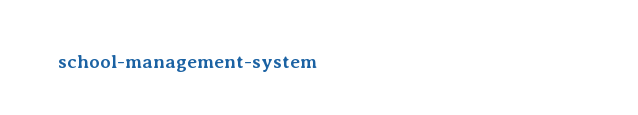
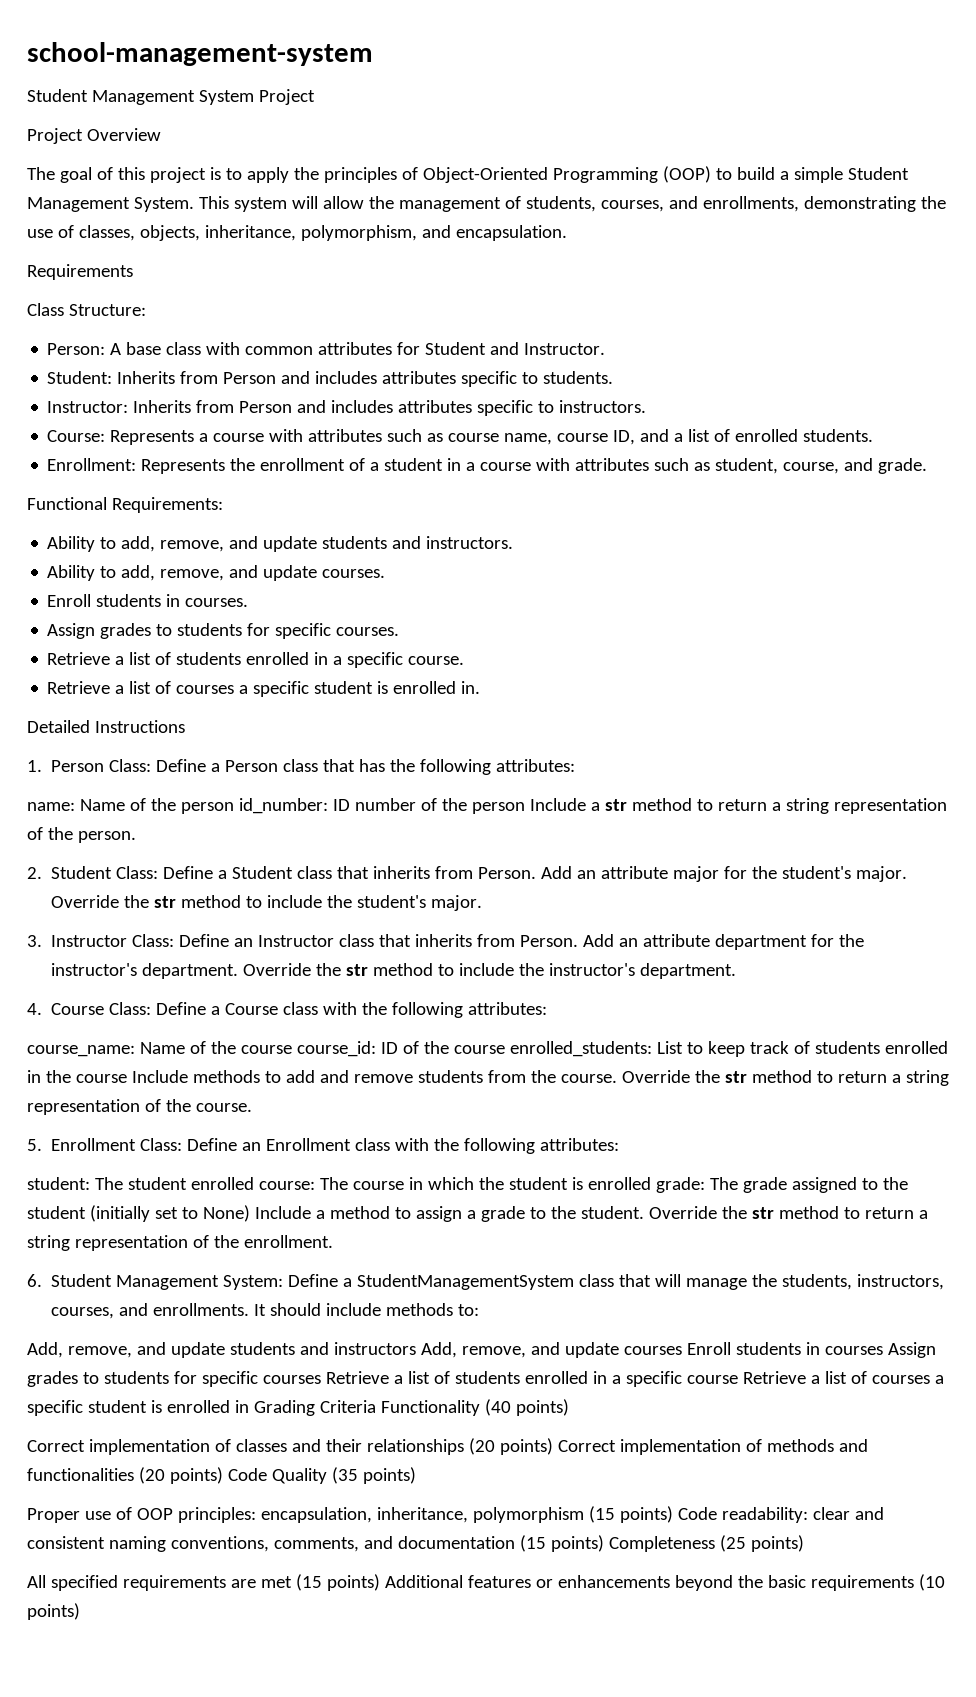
+ Student Management System Project
+ Project Overview
+ The goal of this project is to apply the principles of Object-Oriented Programming (OOP) to build a simple Student Management System. This system will allow the management of students, courses, and enrollments, demonstrating the use of classes, objects, inheritance, polymorphism, and encapsulation.
+ Requirements
+ Class Structure:
+ Person: A base class with common attributes for Student and Instructor.
+ Student: Inherits from Person and includes attributes specific to students.
+ Instructor: Inherits from Person and includes attributes specific to instructors.
+ Course: Represents a course with attributes such as course name, course ID, and a list of enrolled students.
+ Enrollment: Represents the enrollment of a student in a course with attributes such as student, course, and grade.
+ Functional Requirements:
+ Ability to add, remove, and update students and instructors.
+ Ability to add, remove, and update courses.
+ Enroll students in courses.
+ Assign grades to students for specific courses.
+ Retrieve a list of students enrolled in a specific course.
+ Retrieve a list of courses a specific student is enrolled in.
+ Detailed Instructions
+ 1. Person Class: Define a Person class that has the following attributes:
+ name: Name of the person id_number: ID number of the person Include a str method to return a string representation of the person.
+ 2. Student Class: Define a Student class that inherits from Person. Add an attribute major for the student's major. Override the str method to include the student's major.
+ 3. Instructor Class: Define an Instructor class that inherits from Person. Add an attribute department for the instructor's department. Override the str method to include the instructor's department.
+ 4. Course Class: Define a Course class with the following attributes:
+ course_name: Name of the course course_id: ID of the course enrolled_students: List to keep track of students enrolled in the course Include methods to add and remove students from the course. Override the str method to return a string representation of the course.
+ 5. Enrollment Class: Define an Enrollment class with the following attributes:
+ student: The student enrolled course: The course in which the student is enrolled grade: The grade assigned to the student (initially set to None) Include a method to assign a grade to the student. Override the str method to return a string representation of the enrollment.
+ 6. Student Management System: Define a StudentManagementSystem class that will manage the students, instructors, courses, and enrollments. It should include methods to:
+ Add, remove, and update students and instructors Add, remove, and update courses Enroll students in courses Assign grades to students for specific courses Retrieve a list of students enrolled in a specific course Retrieve a list of courses a specific student is enrolled in Grading Criteria Functionality (40 points)
+ Correct implementation of classes and their relationships (20 points) Correct implementation of methods and functionalities (20 points) Code Quality (35 points)
+ Proper use of OOP principles: encapsulation, inheritance, polymorphism (15 points) Code readability: clear and consistent naming conventions, comments, and documentation (15 points) Completeness (25 points)
+ All specified requirements are met (15 points) Additional features or enhancements beyond the basic requirements (10 points)

